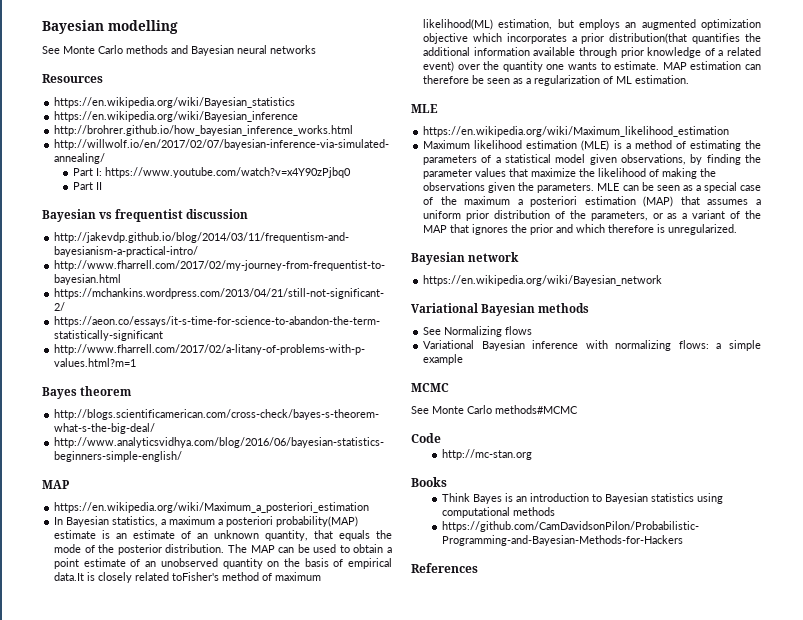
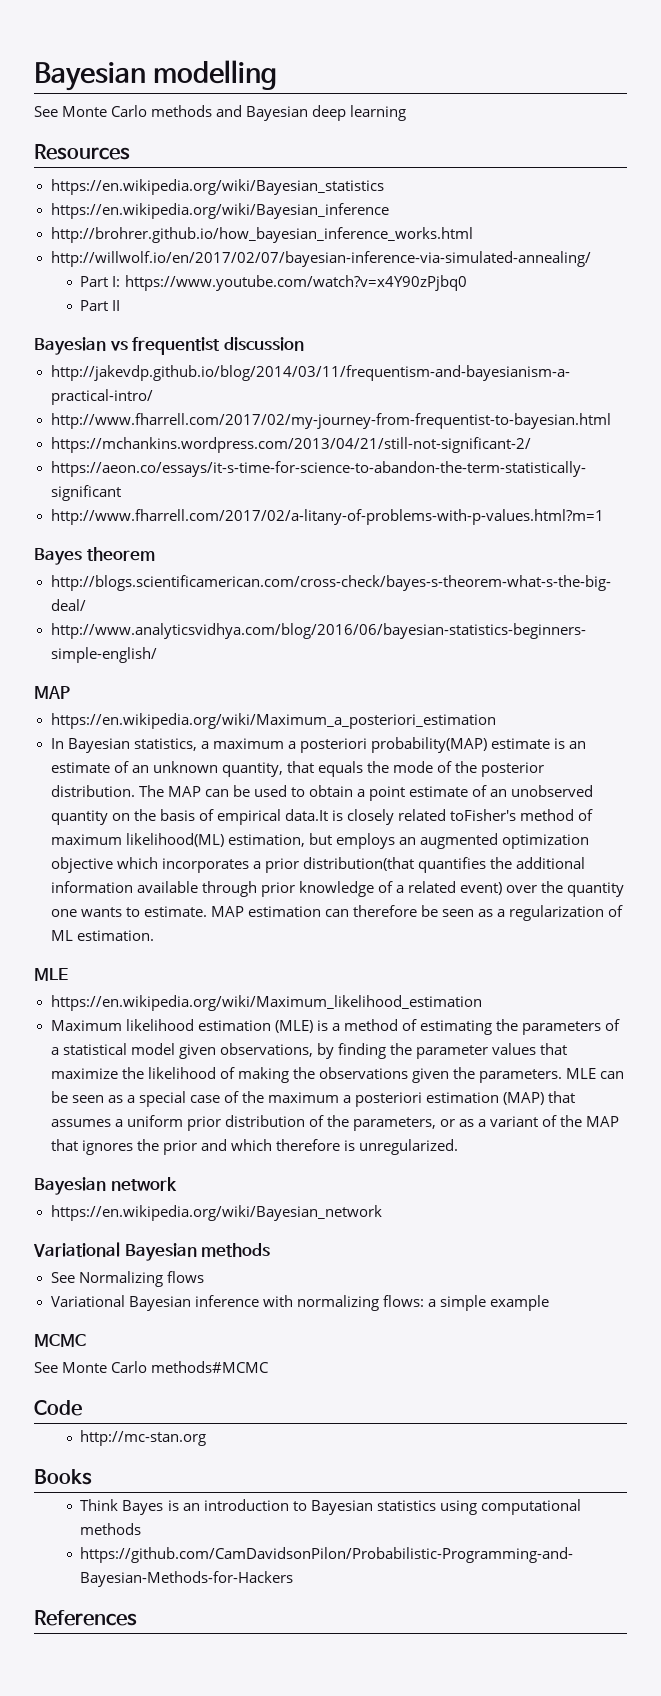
- See Monte Carlo methods and Bayesian neural networks
+ See Monte Carlo methods and Bayesian deep learning

